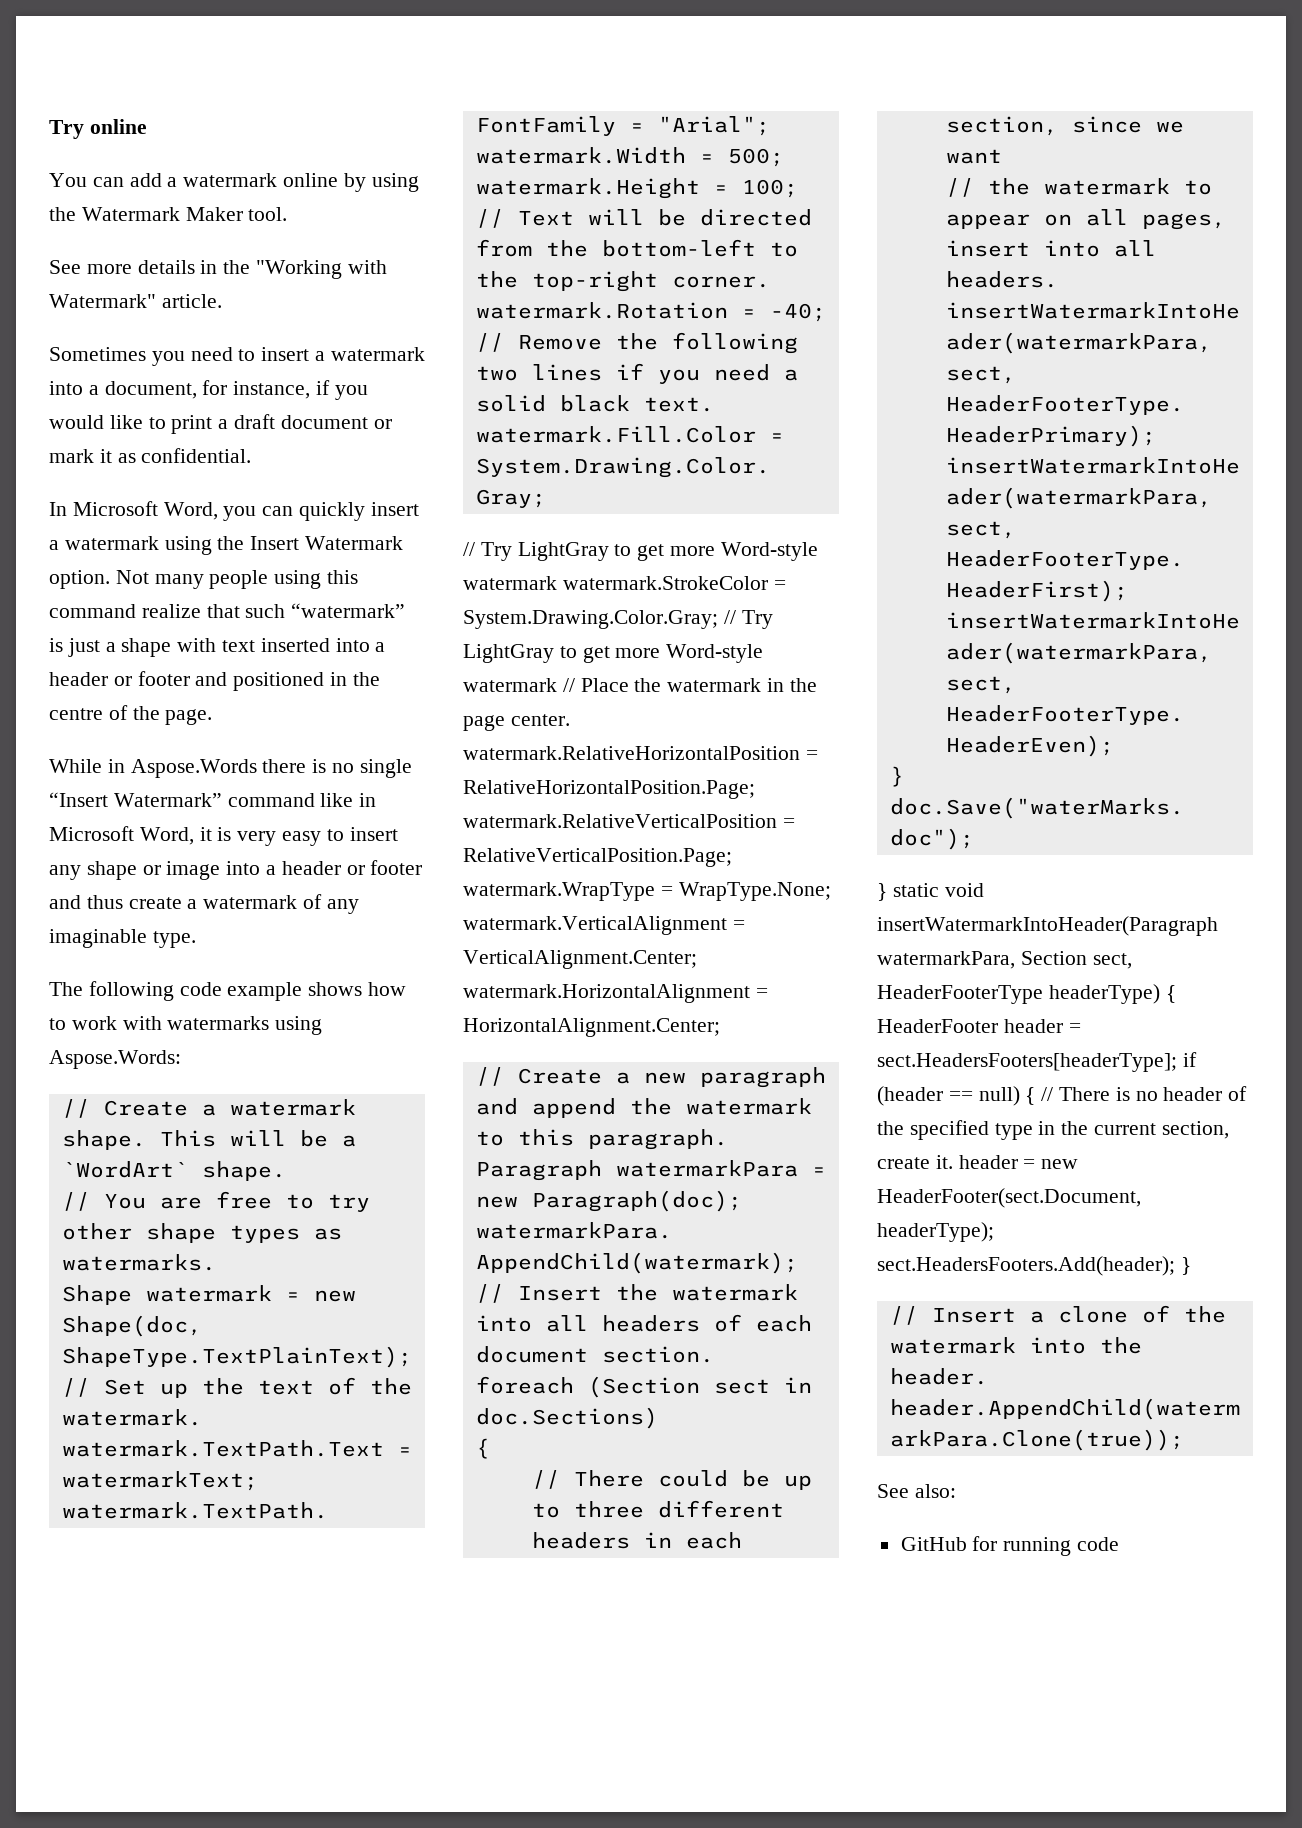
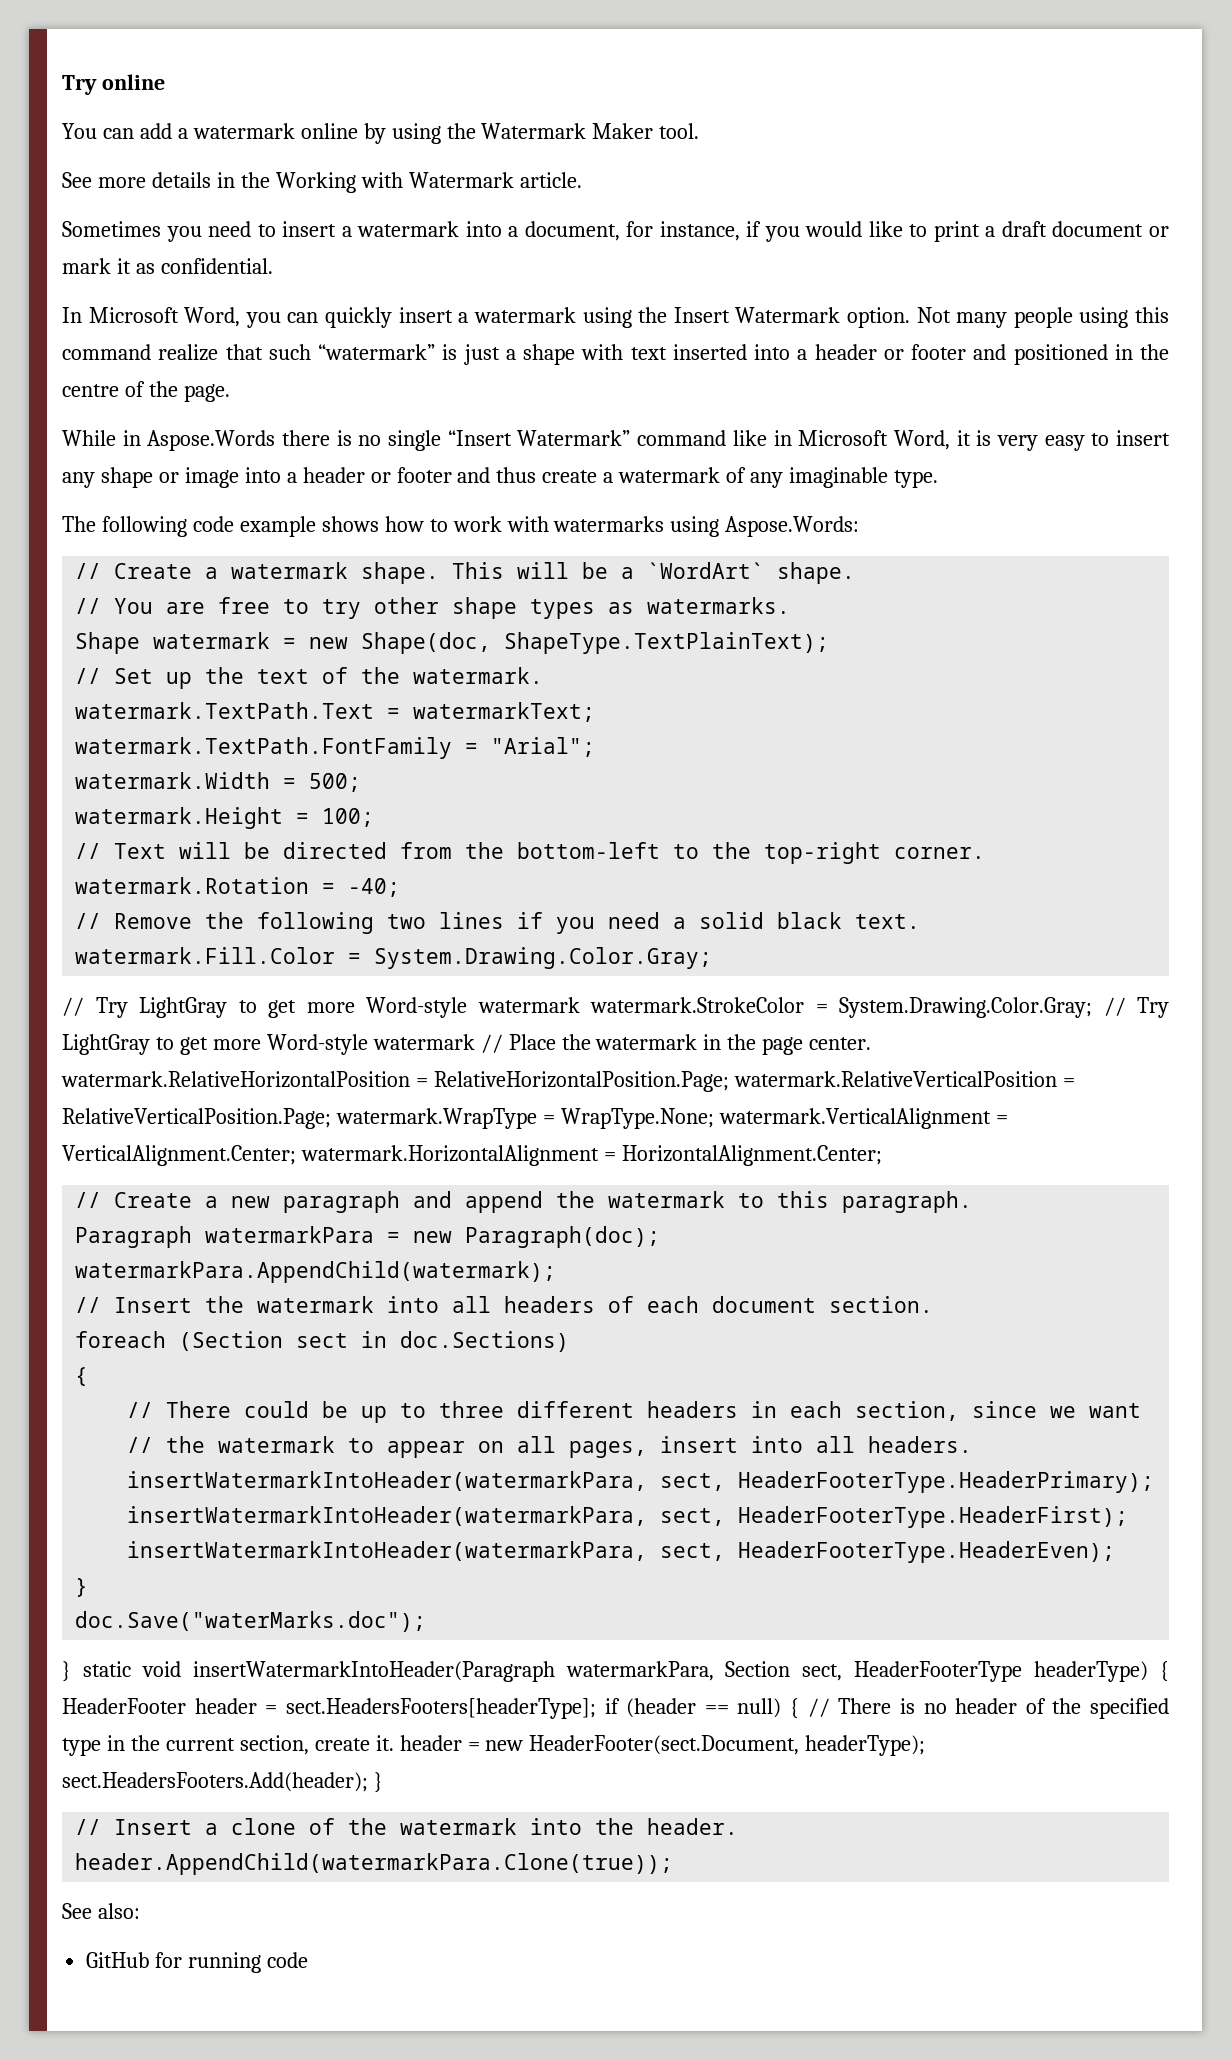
- See more details in the "Working with Watermark" article.
+ See more details in the Working with Watermark article.

